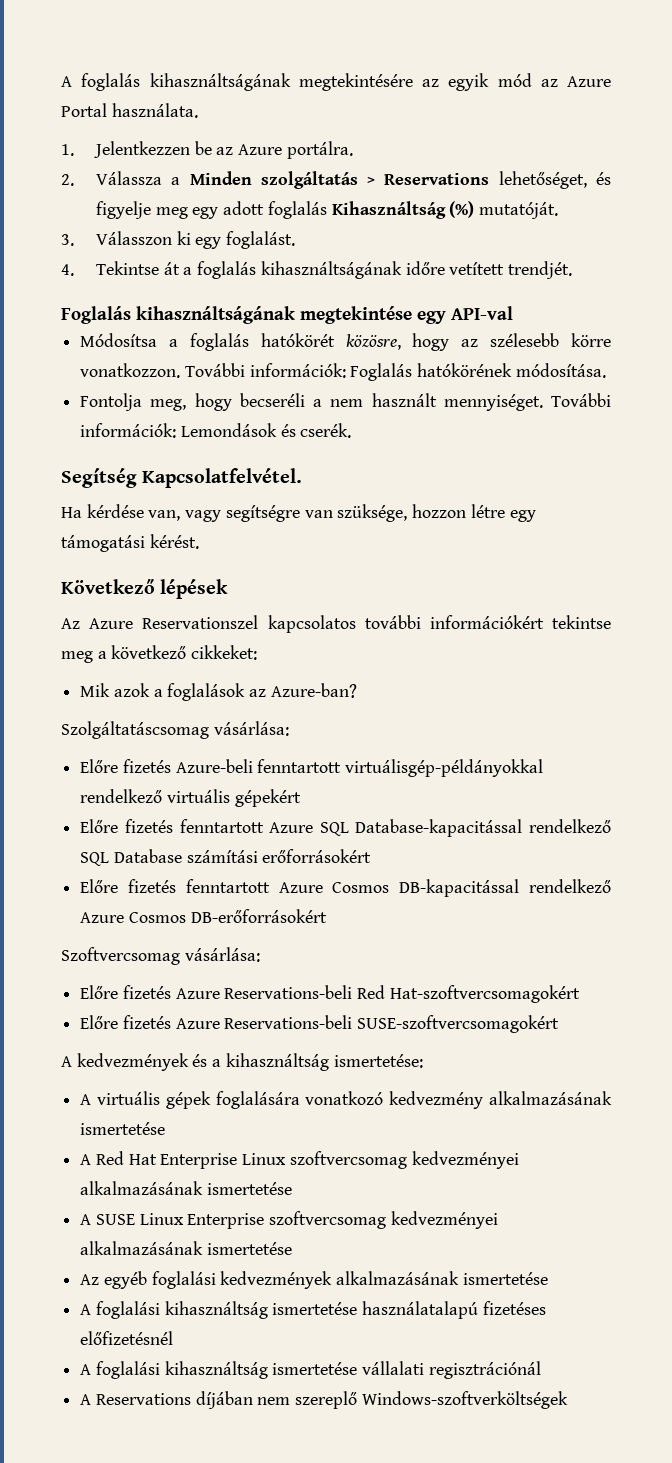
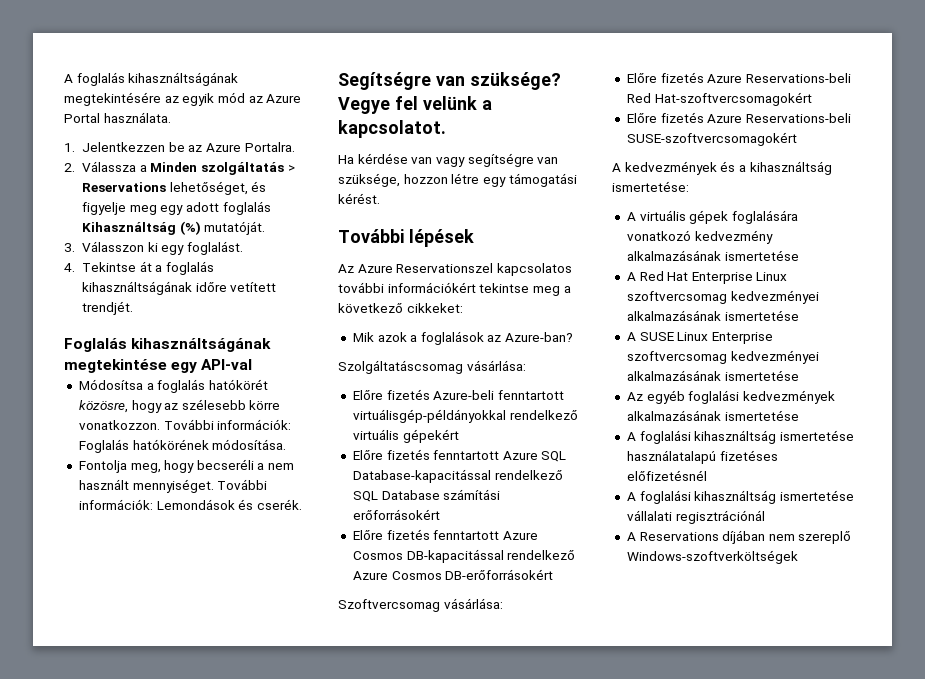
- 1. Jelentkezzen be az Azure portálra.
+ 1. Jelentkezzen be az Azure Portalra.
- Segítség Kapcsolatfelvétel.
+ Segítségre van szüksége? Vegye fel velünk a kapcsolatot.
- Ha kérdése van, vagy segítségre van szüksége, hozzon létre egy támogatási kérést.
+ Ha kérdése van vagy segítségre van szüksége, hozzon létre egy támogatási kérést.
- Következő lépések
+ További lépések

